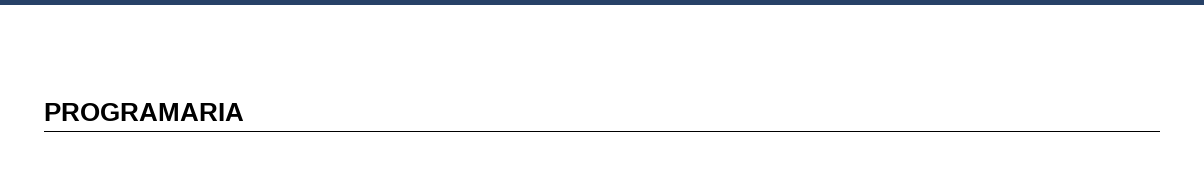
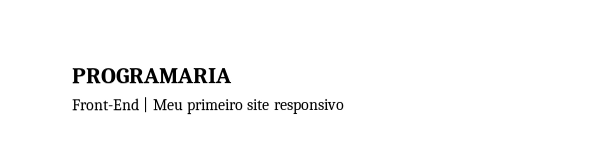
+ Front-End | Meu primeiro site responsivo

